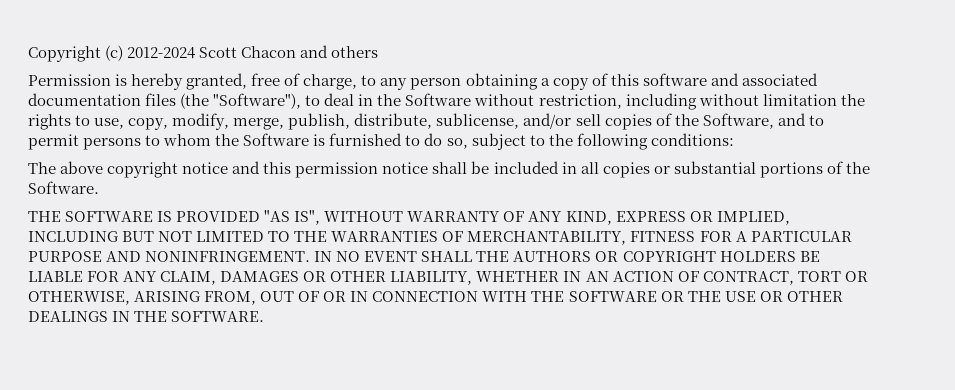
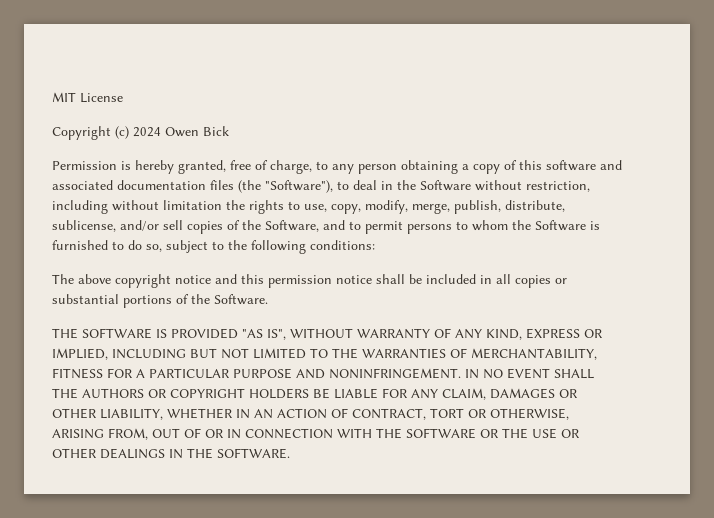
- Copyright (c) 2012-2024 Scott Chacon and others
+ MIT License
+ Copyright (c) 2024 Owen Bick

